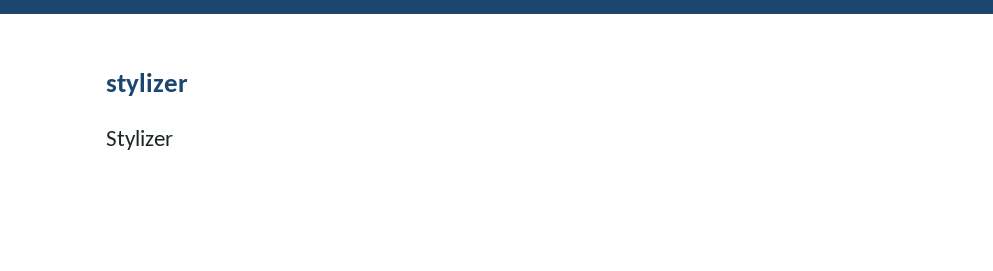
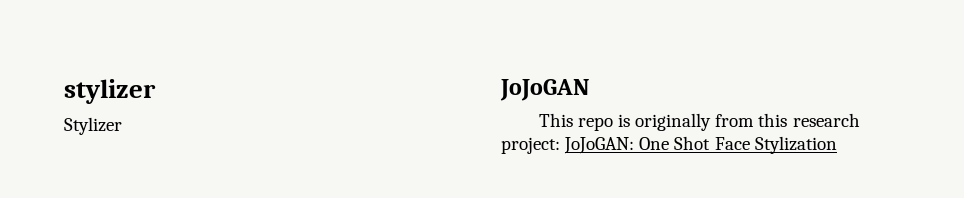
+ JoJoGAN
+ This repo is originally from this research project: JoJoGAN: One Shot Face Stylization

